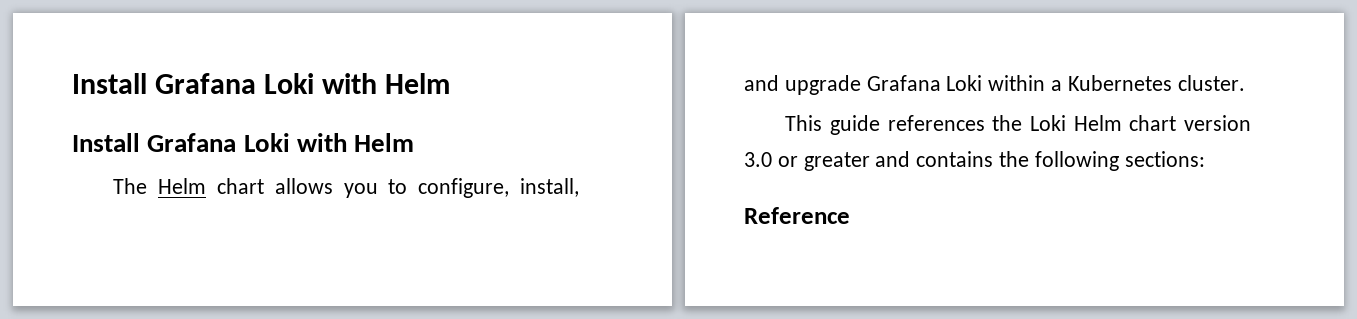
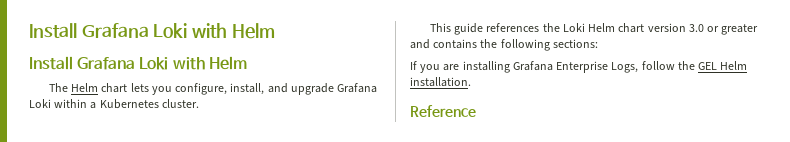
- The Helm chart allows you to configure, install, and upgrade Grafana Loki within a Kubernetes cluster.
+ The Helm chart lets you configure, install, and upgrade Grafana Loki within a Kubernetes cluster.
+ If you are installing Grafana Enterprise Logs, follow the GEL Helm installation.

